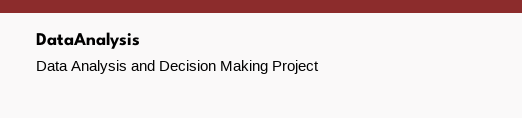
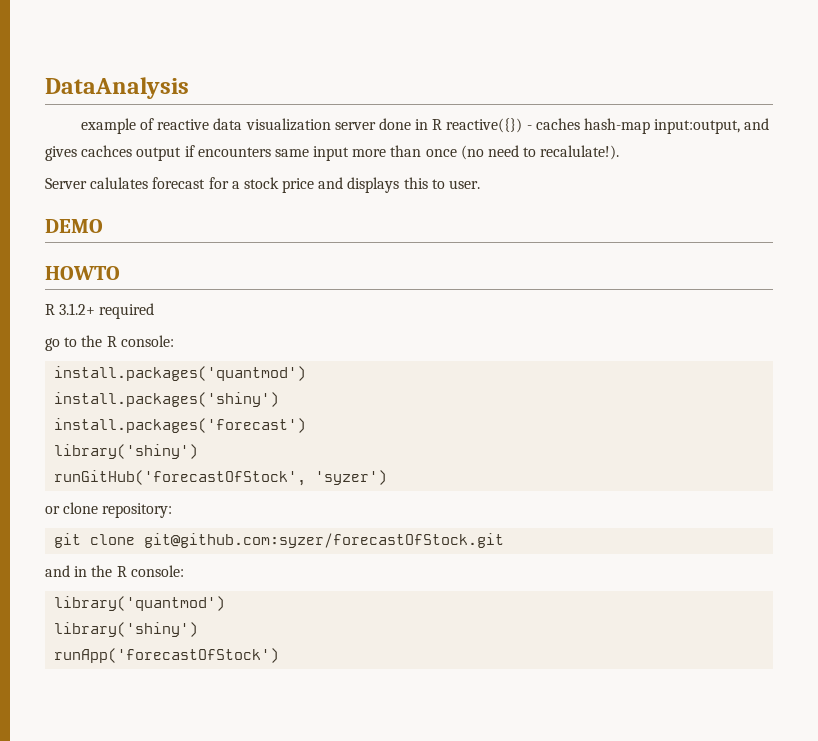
- Data Analysis and Decision Making Project
+ example of reactive data visualization server done in R reactive({}) - caches hash-map input:output, and gives cachces output if encounters same input more than once (no need to recalulate!).
+ Server calulates forecast for a stock price and displays this to user.
+ DEMO
+ HOWTO
+ R 3.1.2+ required
+ go to the R console:
+ install.packages('quantmod')
+ install.packages('shiny')
+ install.packages('forecast')
+ library('shiny')
+ runGitHub('forecastOfStock', 'syzer')
+ or clone repository:
+ git clone git@github.com:syzer/forecastOfStock.git
+ and in the R console:
+ library('quantmod')
+ library('shiny')
+ runApp('forecastOfStock')

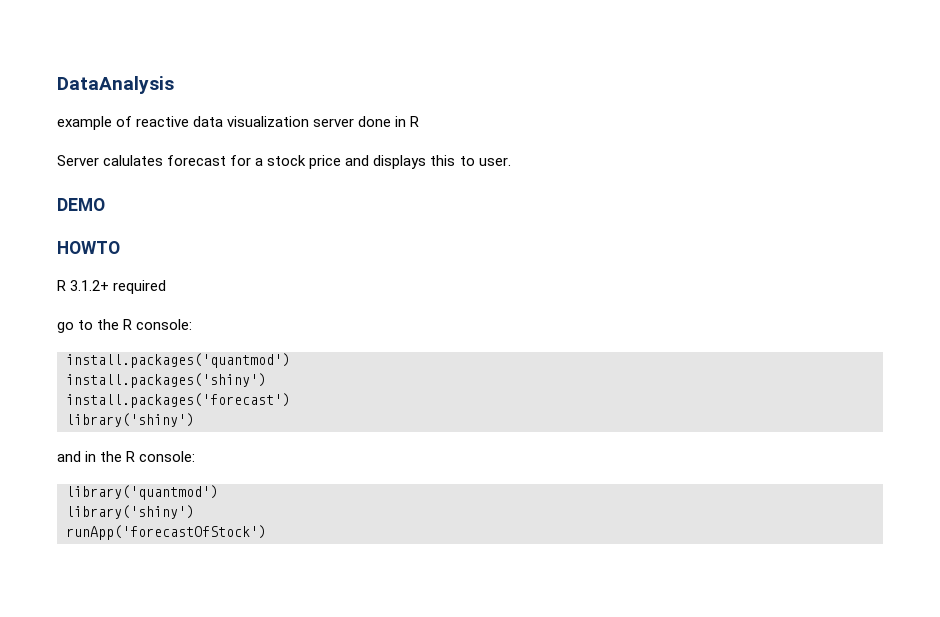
- example of reactive data visualization server done in R reactive({}) - caches hash-map input:output, and gives cachces output if encounters same input more than once (no need to recalulate!).
+ example of reactive data visualization server done in R
- runGitHub('forecastOfStock', 'syzer')
- or clone repository:
- git clone git@github.com:syzer/forecastOfStock.git

